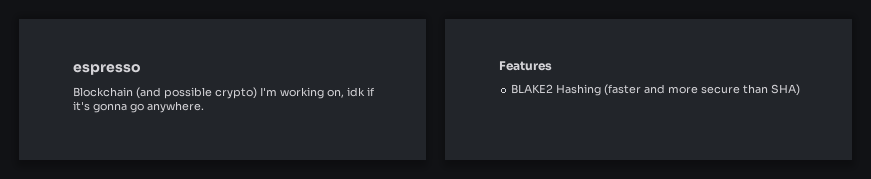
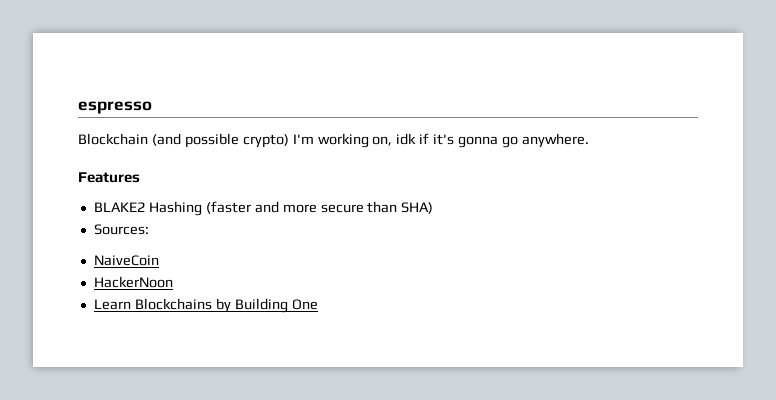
+ Sources:
+ NaiveCoin
+ HackerNoon
+ Learn Blockchains by Building One

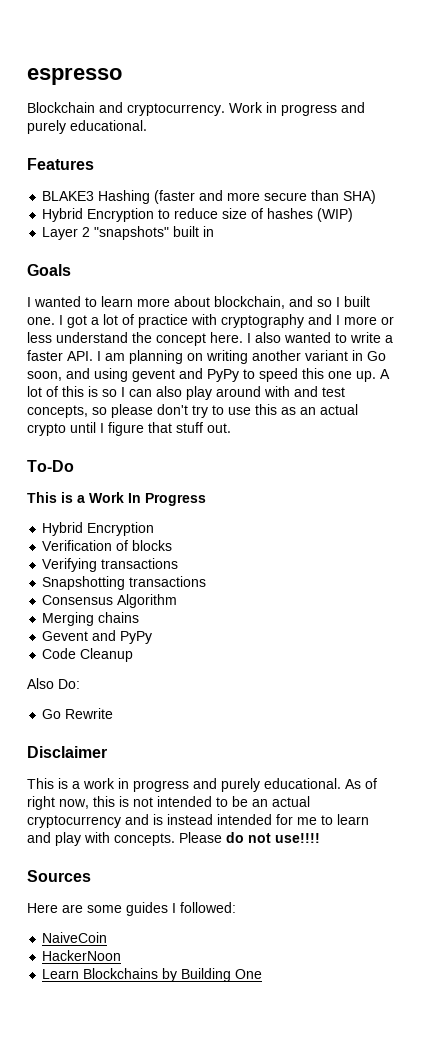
- Blockchain (and possible crypto) I'm working on, idk if it's gonna go anywhere.
+ Blockchain and cryptocurrency. Work in progress and purely educational.
- BLAKE2 Hashing (faster and more secure than SHA)
+ BLAKE3 Hashing (faster and more secure than SHA)
- Sources:
+ Hybrid Encryption to reduce size of hashes (WIP)
+ Layer 2 "snapshots" built in
+ Goals
+ I wanted to learn more about blockchain, and so I built one. I got a lot of practice with cryptography and I more or less understand the concept here. I also wanted to write a faster API. I am planning on writing another variant in Go soon, and using gevent and PyPy to speed this one up. A lot of this is so I can also play around with and test concepts, so please don't try to use this as an actual crypto until I figure that stuff out.
+ To-Do
+ This is a Work In Progress
+ Hybrid Encryption
+ Verification of blocks
+ Verifying transactions
+ Snapshotting transactions
+ Consensus Algorithm
+ Merging chains
+ Gevent and PyPy
+ Code Cleanup
+ Also Do:
+ Go Rewrite
+ Disclaimer
+ This is a work in progress and purely educational. As of right now, this is not intended to be an actual cryptocurrency and is instead intended for me to learn and play with concepts. Please do not use!!!!
+ Sources
+ Here are some guides I followed:

